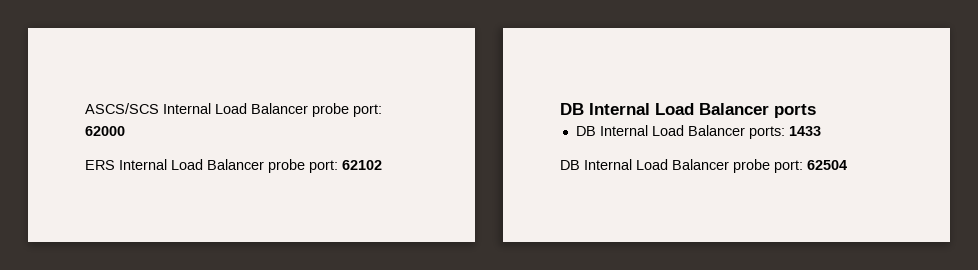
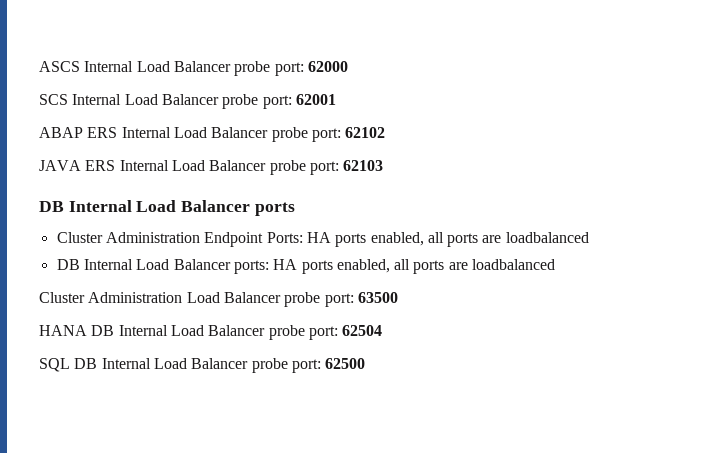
- ASCS/SCS Internal Load Balancer probe port: 62000
+ ASCS Internal Load Balancer probe port: 62000
- ERS Internal Load Balancer probe port: 62102
+ SCS Internal Load Balancer probe port: 62001
+ ABAP ERS Internal Load Balancer probe port: 62102
+ JAVA ERS Internal Load Balancer probe port: 62103
+ Cluster Administration Endpoint Ports: HA ports enabled, all ports are loadbalanced
- DB Internal Load Balancer ports: 1433
- DB Internal Load Balancer probe port: 62504
+ DB Internal Load Balancer ports: HA ports enabled, all ports are loadbalanced
+ Cluster Administration Load Balancer probe port: 63500
+ HANA DB Internal Load Balancer probe port: 62504
+ SQL DB Internal Load Balancer probe port: 62500

